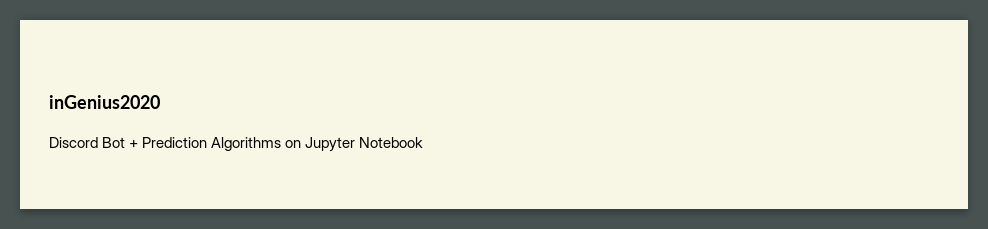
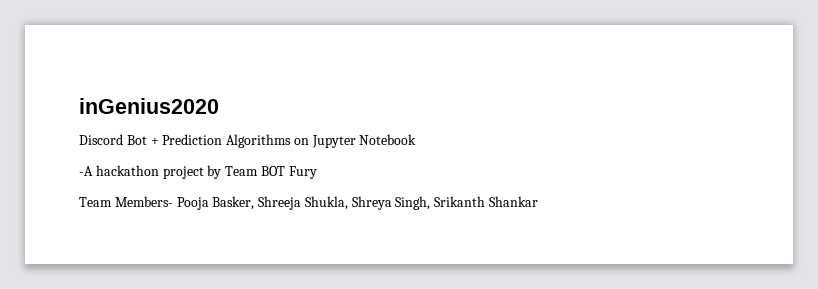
+ -A hackathon project by Team BOT Fury
+ Team Members- Pooja Basker, Shreeja Shukla, Shreya Singh, Srikanth Shankar

